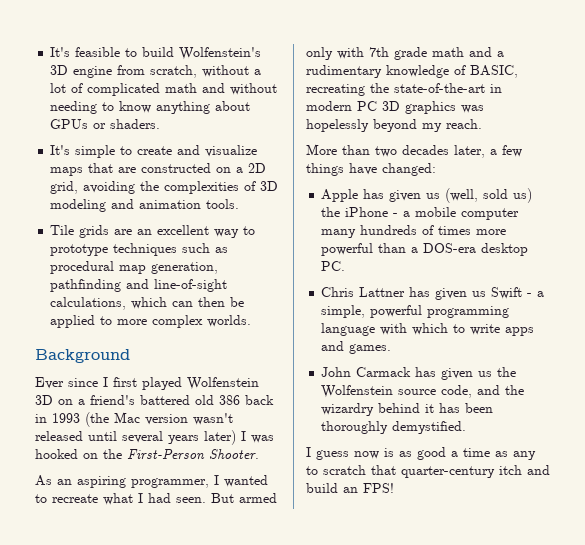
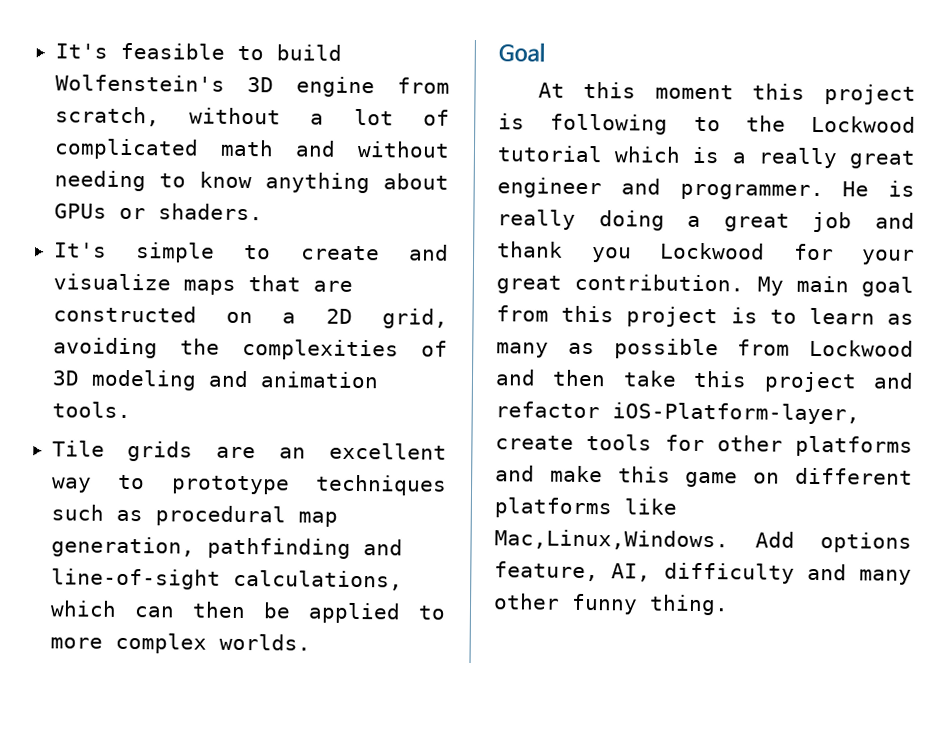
- Background
- Ever since I first played Wolfenstein 3D on a friend's battered old 386 back in 1993 (the Mac version wasn't released until several years later) I was hooked on the First-Person Shooter.
- As an aspiring programmer, I wanted to recreate what I had seen. But armed only with 7th grade math and a rudimentary knowledge of BASIC, recreating the state-of-the-art in modern PC 3D graphics was hopelessly beyond my reach.
- More than two decades later, a few things have changed:
- Apple has given us (well, sold us) the iPhone - a mobile computer many hundreds of times more powerful than a DOS-era desktop PC.
- Chris Lattner has given us Swift - a simple, powerful programming language with which to write apps and games.
- John Carmack has given us the Wolfenstein source code, and the wizardry behind it has been thoroughly demystified.
- I guess now is as good a time as any to scratch that quarter-century itch and build an FPS!
+ Goal
+ At this moment this project is following to the Lockwood tutorial which is a really great engineer and programmer. He is really doing a great job and thank you Lockwood for your great contribution. My main goal from this project is to learn as many as possible from Lockwood and then take this project and refactor iOS-Platform-layer, create tools for other platforms and make this game on different platforms like Mac,Linux,Windows. Add options feature, AI, difficulty and many other funny thing.

